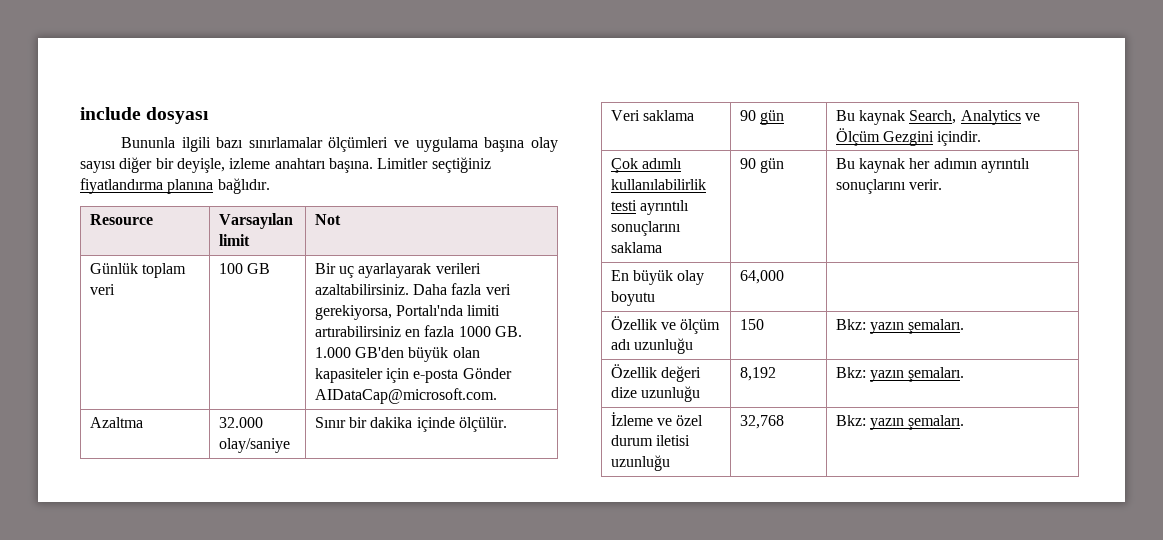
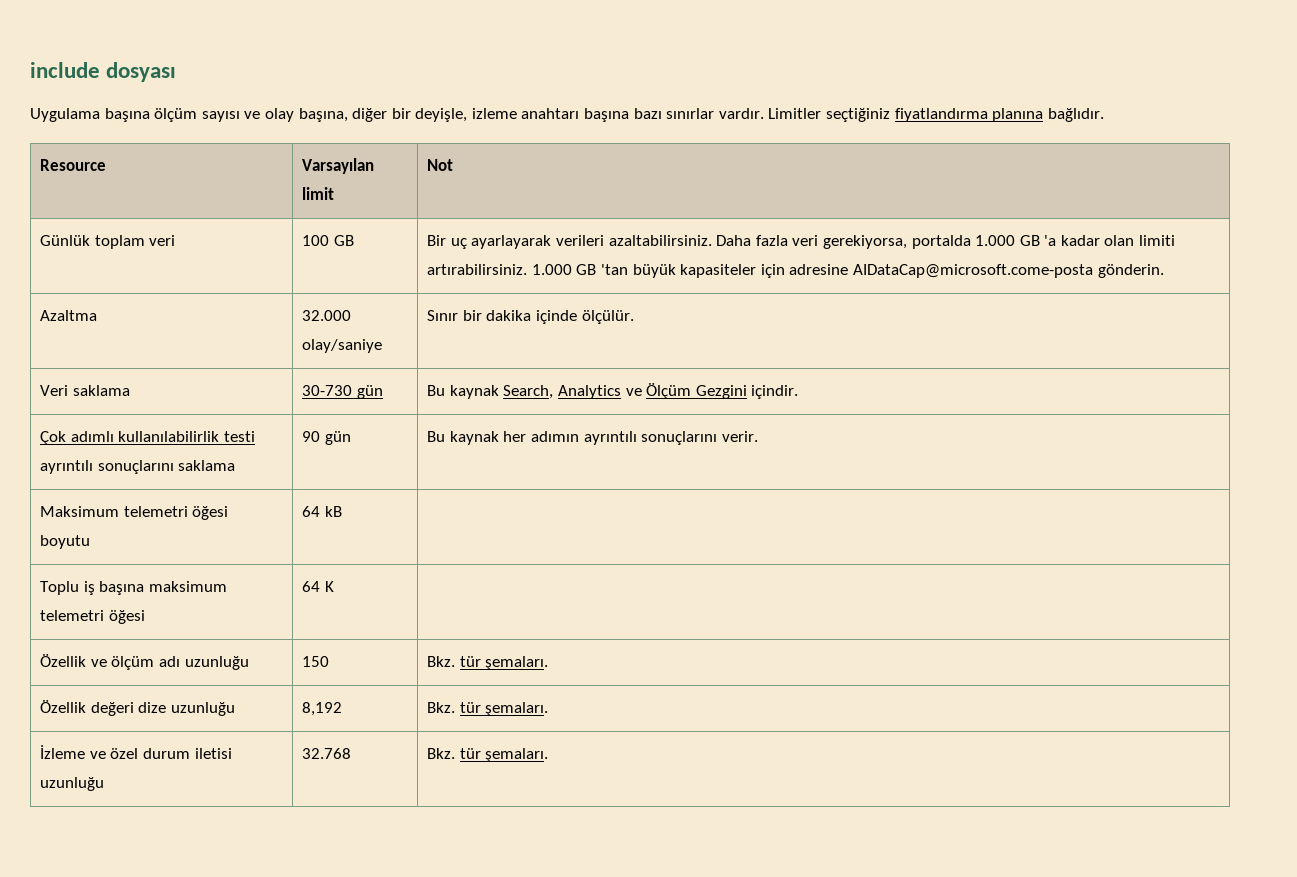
- Bununla ilgili bazı sınırlamalar ölçümleri ve uygulama başına olay sayısı diğer bir deyişle, izleme anahtarı başına.
+ Uygulama başına ölçüm sayısı ve olay başına, diğer bir deyişle, izleme anahtarı başına bazı sınırlar vardır.
- Günlük toplam veri | 100 GB | Bir uç ayarlayarak verileri azaltabilirsiniz. Daha fazla veri gerekiyorsa, Portalı'nda limiti artırabilirsiniz en fazla 1000 GB. 1.000 GB'den büyük olan kapasiteler için e-posta Gönder AIDataCap@microsoft.com.
+ Günlük toplam veri | 100 GB | Bir uç ayarlayarak verileri azaltabilirsiniz. Daha fazla veri gerekiyorsa, portalda 1.000 GB 'a kadar olan limiti artırabilirsiniz. 1.000 GB 'tan büyük kapasiteler için adresine AIDataCap@microsoft.come-posta gönderin.
- Veri saklama | 90 gün | Bu kaynak Search, Analytics ve Ölçüm Gezgini içindir.
+ Veri saklama | 30-730 gün | Bu kaynak Search, Analytics ve Ölçüm Gezgini içindir.
- En büyük olay boyutu | 64,000 |
+ Maksimum telemetri öğesi boyutu | 64 kB |
+ Toplu iş başına maksimum telemetri öğesi | 64 K |
- Özellik ve ölçüm adı uzunluğu | 150 | Bkz: yazın şemaları.
+ Özellik ve ölçüm adı uzunluğu | 150 | Bkz. tür şemaları.
- Özellik değeri dize uzunluğu | 8,192 | Bkz: yazın şemaları.
+ Özellik değeri dize uzunluğu | 8,192 | Bkz. tür şemaları.
- İzleme ve özel durum iletisi uzunluğu | 32,768 | Bkz: yazın şemaları.
+ İzleme ve özel durum iletisi uzunluğu | 32.768 | Bkz. tür şemaları.

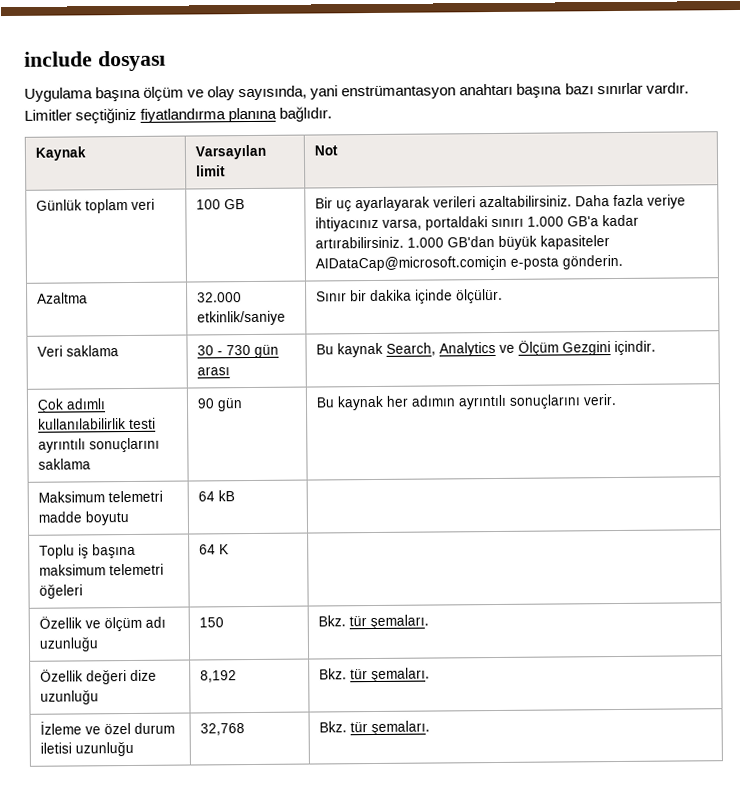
- Uygulama başına ölçüm sayısı ve olay başına, diğer bir deyişle, izleme anahtarı başına bazı sınırlar vardır.
+ Uygulama başına ölçüm ve olay sayısında, yani enstrümantasyon anahtarı başına bazı sınırlar vardır.
- Resource | Varsayılan limit | Not
+ Kaynak | Varsayılan limit | Not
- Günlük toplam veri | 100 GB | Bir uç ayarlayarak verileri azaltabilirsiniz. Daha fazla veri gerekiyorsa, portalda 1.000 GB 'a kadar olan limiti artırabilirsiniz. 1.000 GB 'tan büyük kapasiteler için adresine AIDataCap@microsoft.come-posta gönderin.
+ Günlük toplam veri | 100 GB | Bir uç ayarlayarak verileri azaltabilirsiniz. Daha fazla veriye ihtiyacınız varsa, portaldaki sınırı 1.000 GB'a kadar artırabilirsiniz. 1.000 GB'dan büyük kapasiteler AIDataCap@microsoft.comiçin e-posta gönderin.
- Azaltma | 32.000 olay/saniye | Sınır bir dakika içinde ölçülür.
+ Azaltma | 32.000 etkinlik/saniye | Sınır bir dakika içinde ölçülür.
- Veri saklama | 30-730 gün | Bu kaynak Search, Analytics ve Ölçüm Gezgini içindir.
+ Veri saklama | 30 - 730 gün arası | Bu kaynak Search, Analytics ve Ölçüm Gezgini içindir.
- Maksimum telemetri öğesi boyutu | 64 kB |
+ Maksimum telemetri madde boyutu | 64 kB |
- Toplu iş başına maksimum telemetri öğesi | 64 K |
+ Toplu iş başına maksimum telemetri öğeleri | 64 K |
- İzleme ve özel durum iletisi uzunluğu | 32.768 | Bkz. tür şemaları.
+ İzleme ve özel durum iletisi uzunluğu | 32,768 | Bkz. tür şemaları.

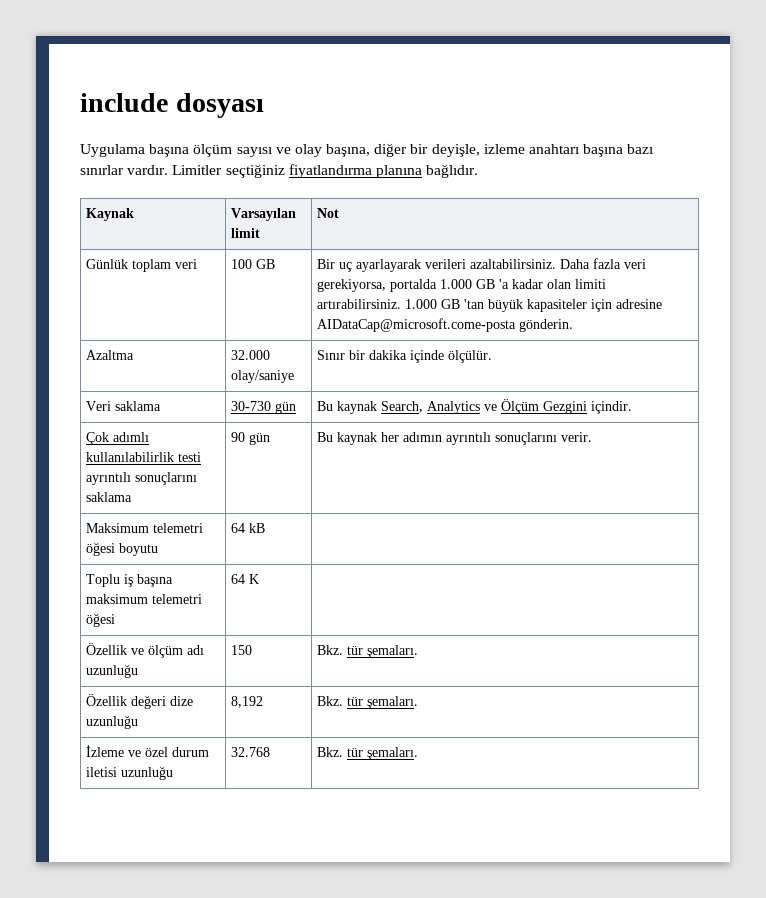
- Uygulama başına ölçüm ve olay sayısında, yani enstrümantasyon anahtarı başına bazı sınırlar vardır.
+ Uygulama başına ölçüm sayısı ve olay başına, diğer bir deyişle, izleme anahtarı başına bazı sınırlar vardır.
- Günlük toplam veri | 100 GB | Bir uç ayarlayarak verileri azaltabilirsiniz. Daha fazla veriye ihtiyacınız varsa, portaldaki sınırı 1.000 GB'a kadar artırabilirsiniz. 1.000 GB'dan büyük kapasiteler AIDataCap@microsoft.comiçin e-posta gönderin.
+ Günlük toplam veri | 100 GB | Bir uç ayarlayarak verileri azaltabilirsiniz. Daha fazla veri gerekiyorsa, portalda 1.000 GB 'a kadar olan limiti artırabilirsiniz. 1.000 GB 'tan büyük kapasiteler için adresine AIDataCap@microsoft.come-posta gönderin.
- Azaltma | 32.000 etkinlik/saniye | Sınır bir dakika içinde ölçülür.
+ Azaltma | 32.000 olay/saniye | Sınır bir dakika içinde ölçülür.
- Veri saklama | 30 - 730 gün arası | Bu kaynak Search, Analytics ve Ölçüm Gezgini içindir.
+ Veri saklama | 30-730 gün | Bu kaynak Search, Analytics ve Ölçüm Gezgini içindir.
- Maksimum telemetri madde boyutu | 64 kB |
+ Maksimum telemetri öğesi boyutu | 64 kB |
- Toplu iş başına maksimum telemetri öğeleri | 64 K |
+ Toplu iş başına maksimum telemetri öğesi | 64 K |
- İzleme ve özel durum iletisi uzunluğu | 32,768 | Bkz. tür şemaları.
+ İzleme ve özel durum iletisi uzunluğu | 32.768 | Bkz. tür şemaları.

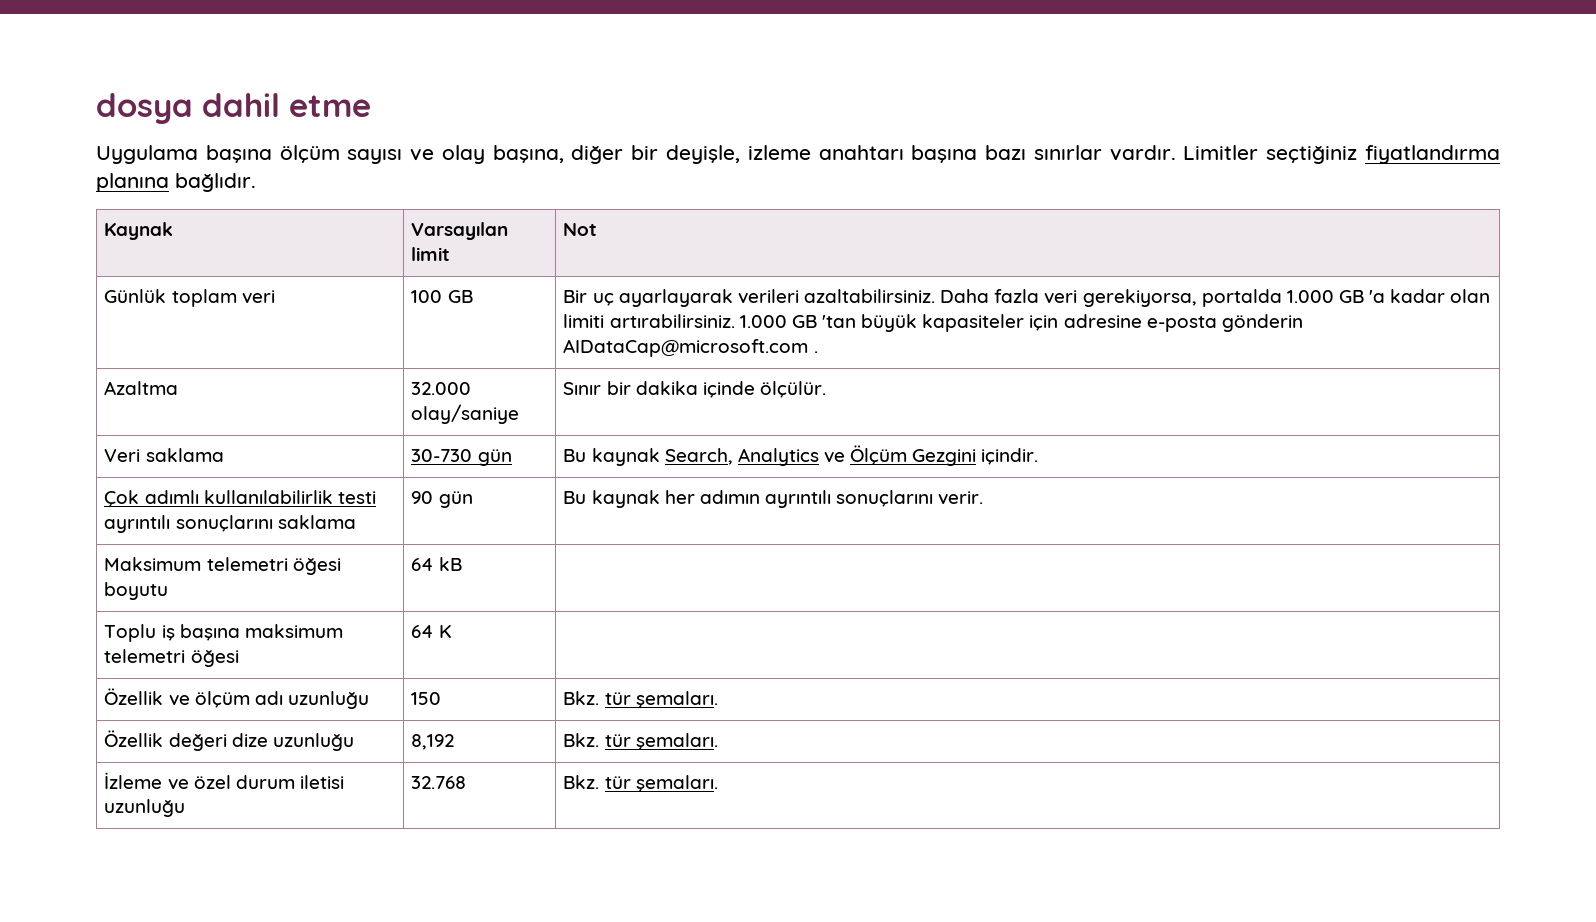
- include dosyası
+ dosya dahil etme
- Günlük toplam veri | 100 GB | Bir uç ayarlayarak verileri azaltabilirsiniz. Daha fazla veri gerekiyorsa, portalda 1.000 GB 'a kadar olan limiti artırabilirsiniz. 1.000 GB 'tan büyük kapasiteler için adresine AIDataCap@microsoft.come-posta gönderin.
+ Günlük toplam veri | 100 GB | Bir uç ayarlayarak verileri azaltabilirsiniz. Daha fazla veri gerekiyorsa, portalda 1.000 GB 'a kadar olan limiti artırabilirsiniz. 1.000 GB 'tan büyük kapasiteler için adresine e-posta gönderin AIDataCap@microsoft.com .

